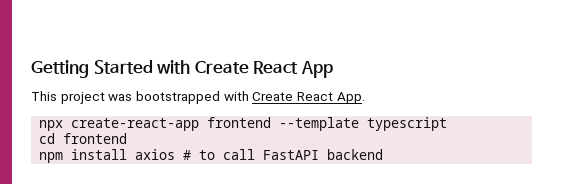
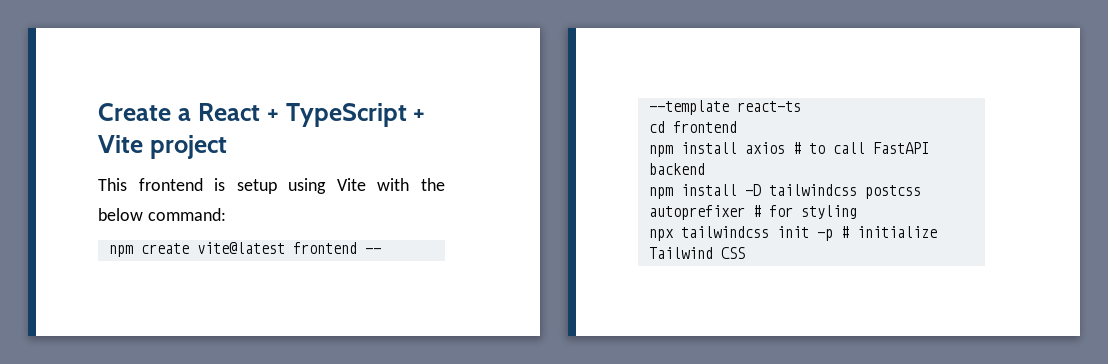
- Getting Started with Create React App
- This project was bootstrapped with Create React App.
- npx create-react-app frontend --template typescript
+ Create a React + TypeScript + Vite project
+ This frontend is setup using Vite with the below command:
+ npm create vite@latest frontend -- --template react-ts
+ npm install -D tailwindcss postcss autoprefixer # for styling
+ npx tailwindcss init -p # initialize Tailwind CSS

